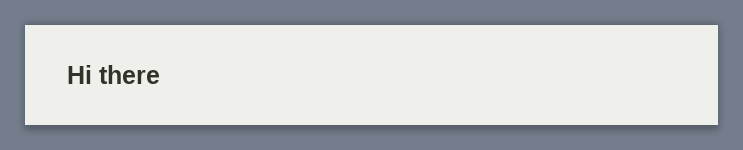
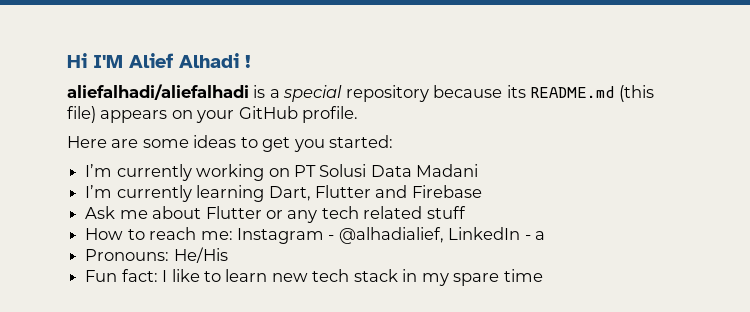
- Hi there
+ Hi I'M Alief Alhadi !
+ aliefalhadi/aliefalhadi is a special repository because its README.md (this file) appears on your GitHub profile.
+ Here are some ideas to get you started:
+ I’m currently working on PT Solusi Data Madani
+ I’m currently learning Dart, Flutter and Firebase
+ Ask me about Flutter or any tech related stuff
+ How to reach me: Instagram - @alhadialief, LinkedIn - a
+ Pronouns: He/His
+ Fun fact: I like to learn new tech stack in my spare time

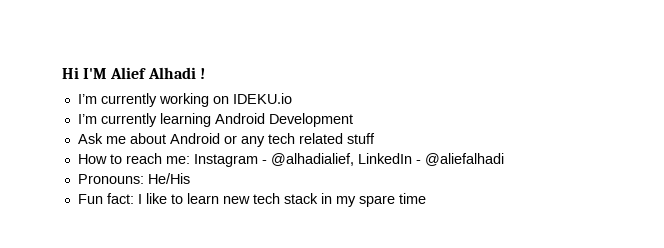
- aliefalhadi/aliefalhadi is a special repository because its README.md (this file) appears on your GitHub profile.
- Here are some ideas to get you started:
- I’m currently working on PT Solusi Data Madani
+ I’m currently working on IDEKU.io
- I’m currently learning Dart, Flutter and Firebase
+ I’m currently learning Android Development
- Ask me about Flutter or any tech related stuff
+ Ask me about Android or any tech related stuff
- How to reach me: Instagram - @alhadialief, LinkedIn - a
+ How to reach me: Instagram - @alhadialief, LinkedIn - @aliefalhadi

